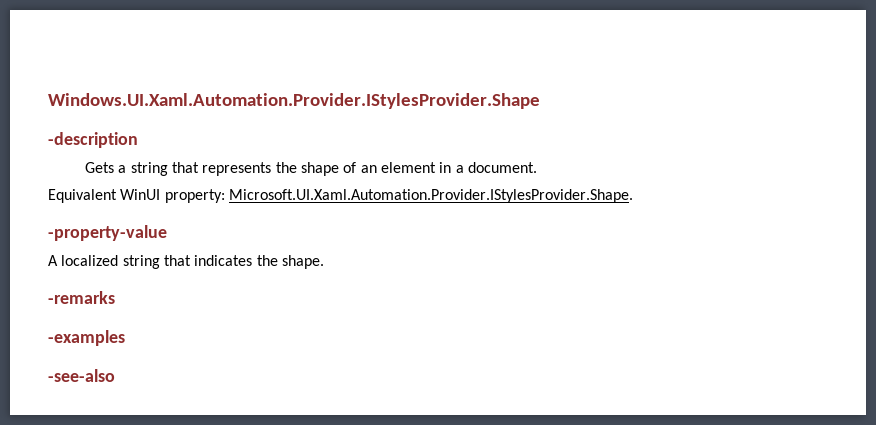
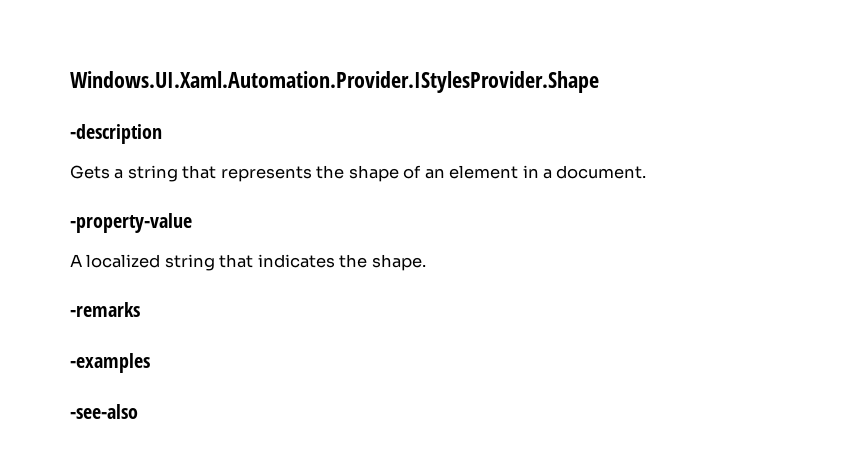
- Equivalent WinUI property: Microsoft.UI.Xaml.Automation.Provider.IStylesProvider.Shape.

